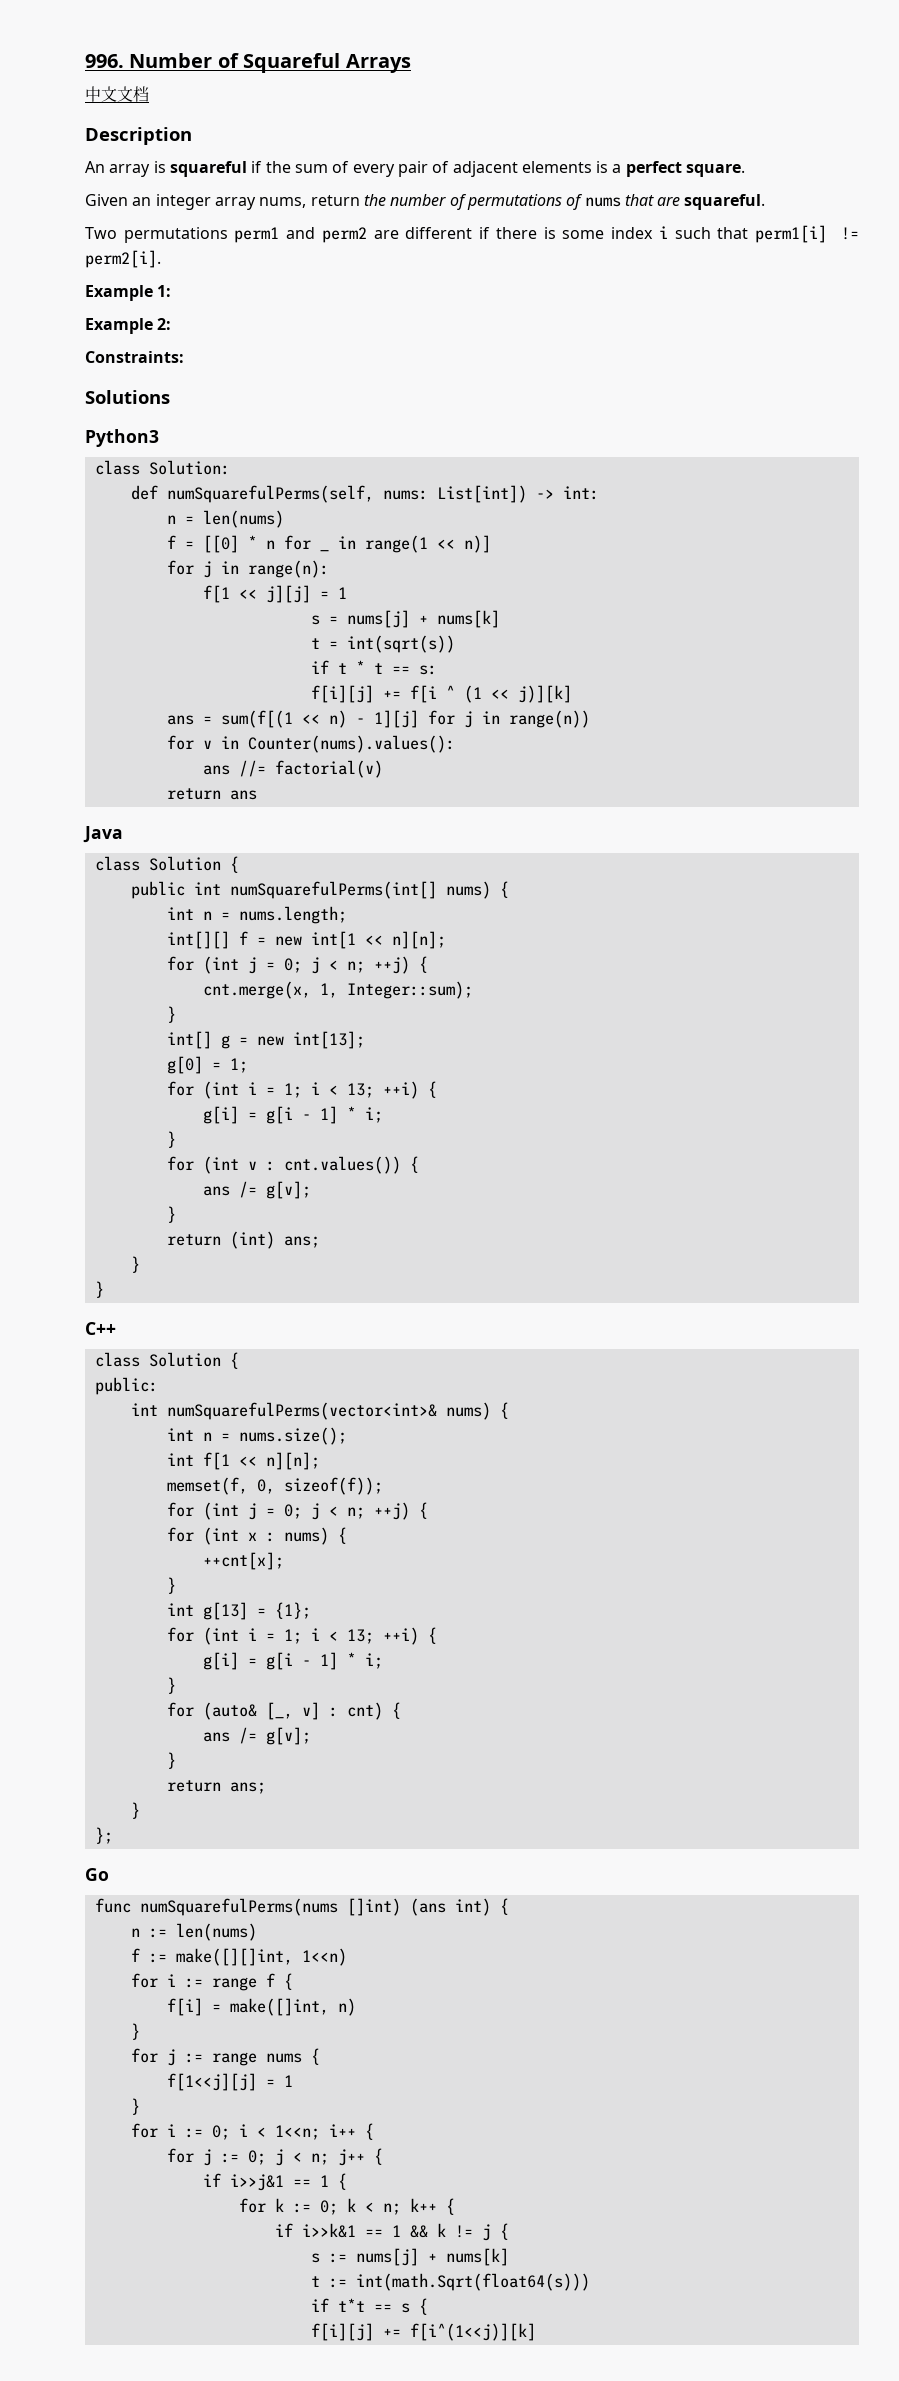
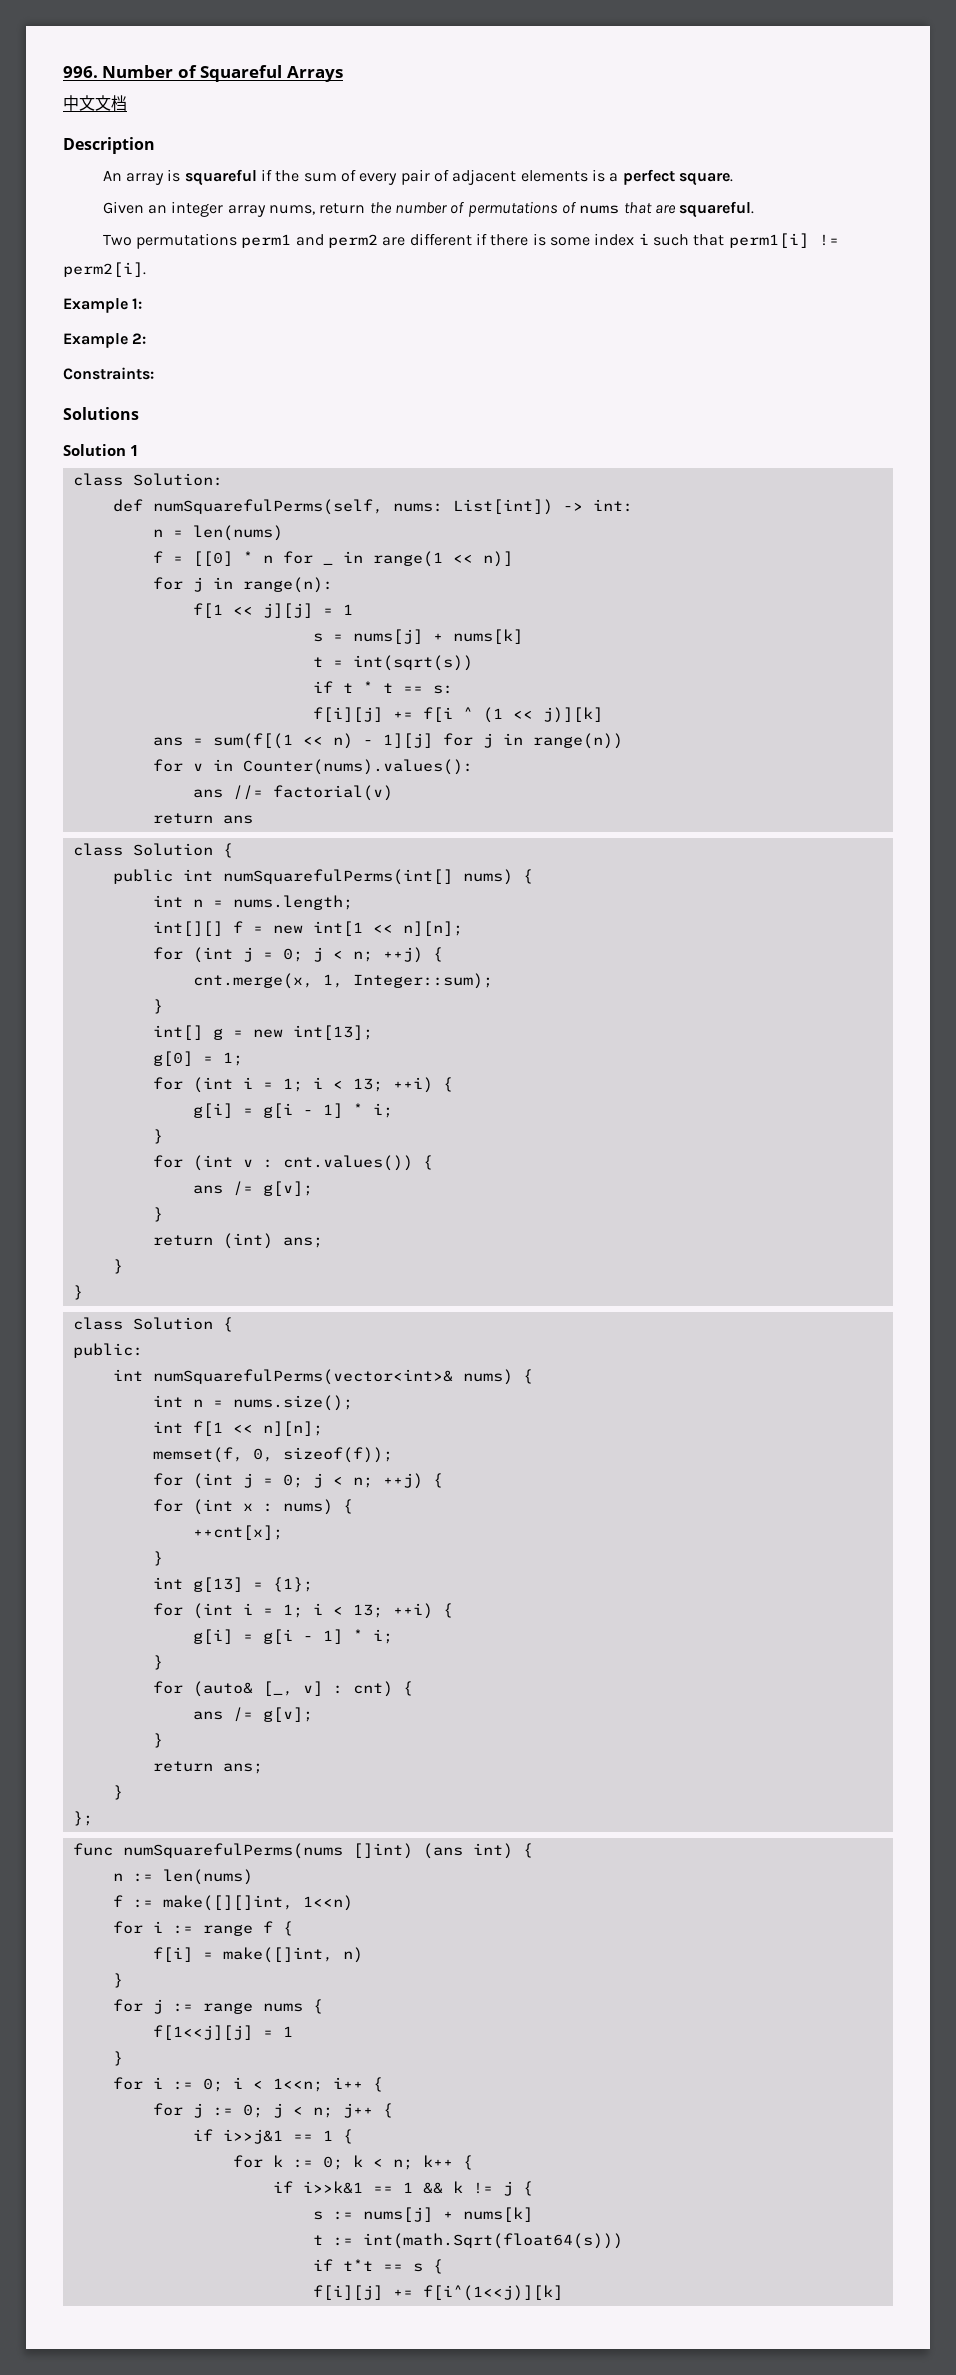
- Python3
+ Solution 1
- Java
- C++
- Go

